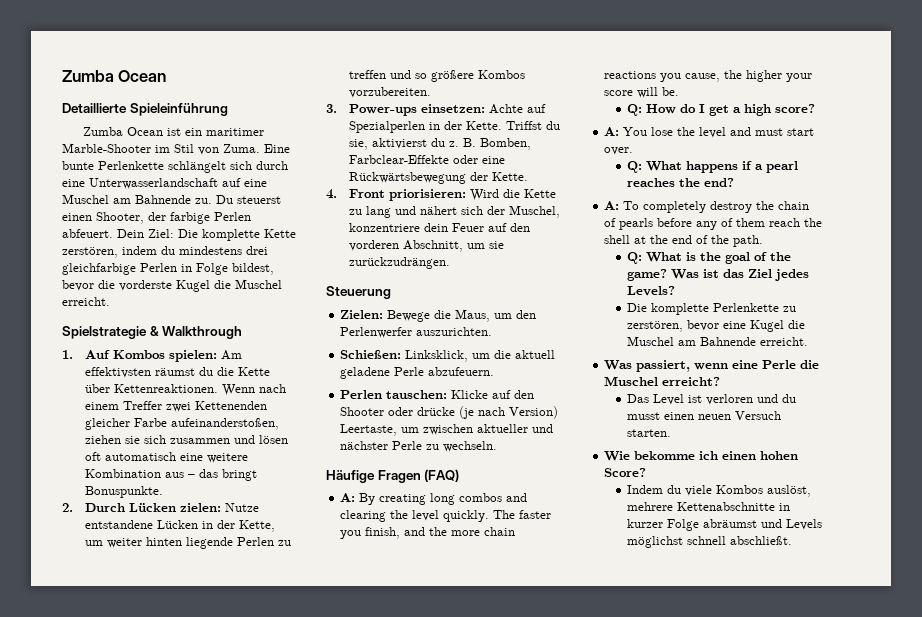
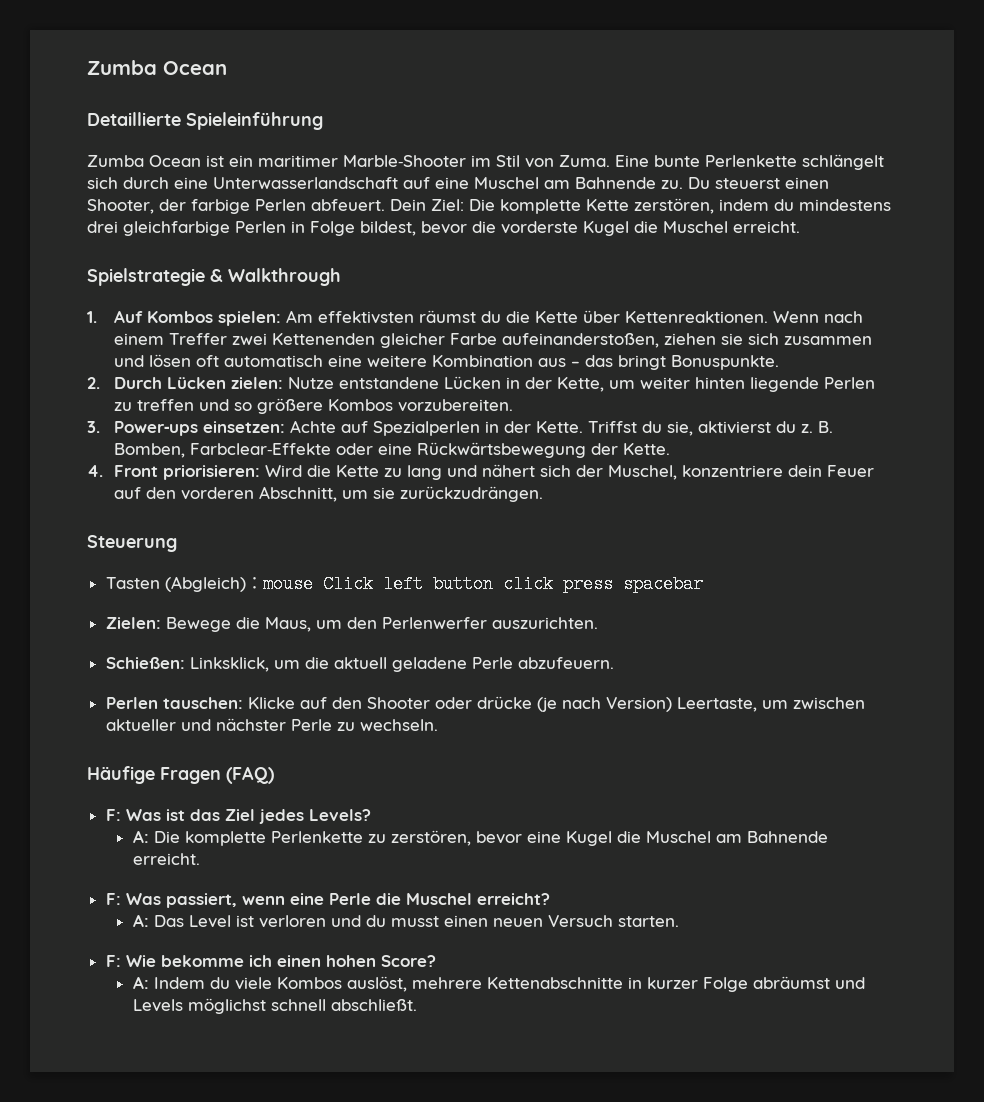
+ Tasten (Abgleich)：mouse Click left button click press spacebar
- A: By creating long combos and clearing the level quickly. The faster you finish, and the more chain reactions you cause, the higher your score will be.
- Q: How do I get a high score?
- A: You lose the level and must start over.
- Q: What happens if a pearl reaches the end?
- A: To completely destroy the chain of pearls before any of them reach the shell at the end of the path.
- Q: What is the goal of the game? Was ist das Ziel jedes Levels?
+ F: Was ist das Ziel jedes Levels?
- Die komplette Perlenkette zu zerstören, bevor eine Kugel die Muschel am Bahnende erreicht.
+ A: Die komplette Perlenkette zu zerstören, bevor eine Kugel die Muschel am Bahnende erreicht.
- Was passiert, wenn eine Perle die Muschel erreicht?
+ F: Was passiert, wenn eine Perle die Muschel erreicht?
- Das Level ist verloren und du musst einen neuen Versuch starten.
+ A: Das Level ist verloren und du musst einen neuen Versuch starten.
- Wie bekomme ich einen hohen Score?
+ F: Wie bekomme ich einen hohen Score?
- Indem du viele Kombos auslöst, mehrere Kettenabschnitte in kurzer Folge abräumst und Levels möglichst schnell abschließt.
+ A: Indem du viele Kombos auslöst, mehrere Kettenabschnitte in kurzer Folge abräumst und Levels möglichst schnell abschließt.

